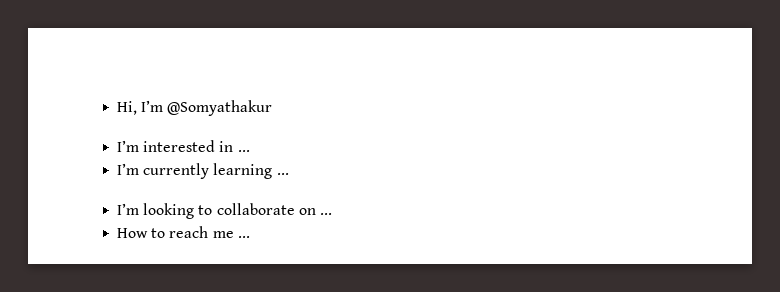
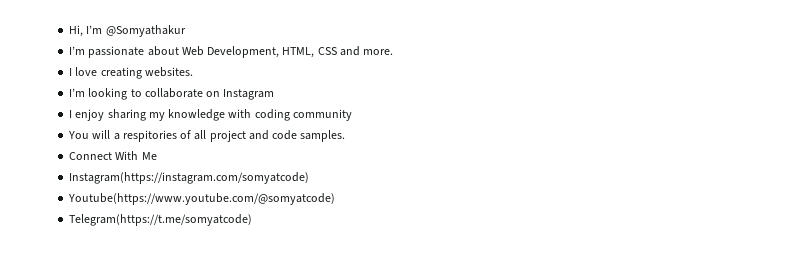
- I’m interested in ...
- I’m currently learning ...
+ I’m passionate about Web Development, HTML, CSS and more.
+ I love creating websites.
- I’m looking to collaborate on ...
- How to reach me ...
+ I’m looking to collaborate on Instagram
+ I enjoy sharing my knowledge with coding community
+ You will a respitories of all project and code samples.
+ Connect With Me
+ Instagram(https://instagram.com/somyatcode)
+ Youtube(https://www.youtube.com/@somyatcode)
+ Telegram(https://t.me/somyatcode)

